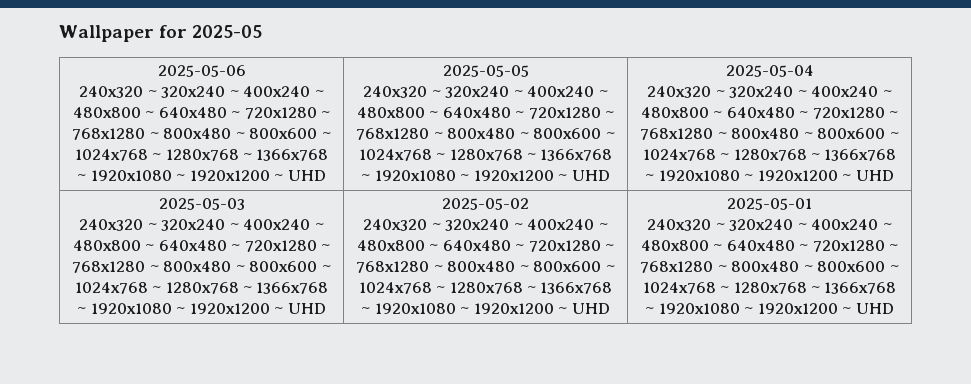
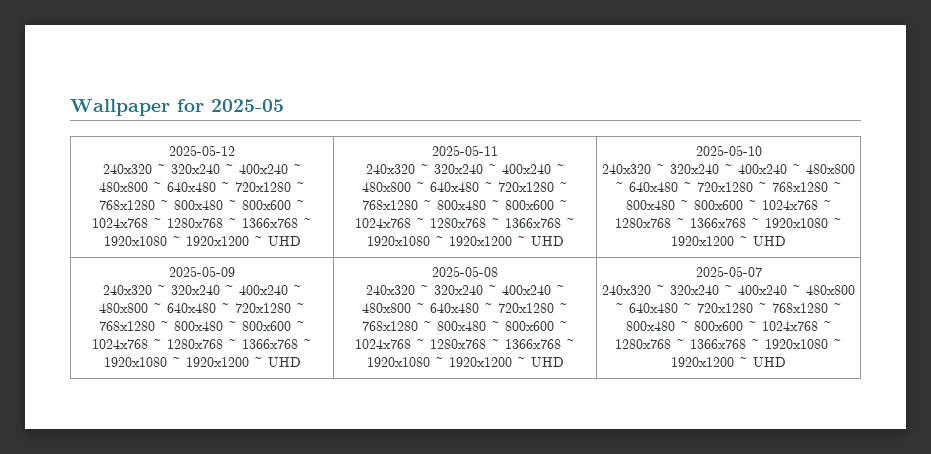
- 2025-05-06
+ 2025-05-12
- 2025-05-05
+ 2025-05-11
- 2025-05-04
+ 2025-05-10
- 2025-05-03
+ 2025-05-09
- 2025-05-02
+ 2025-05-08
- 2025-05-01
+ 2025-05-07

